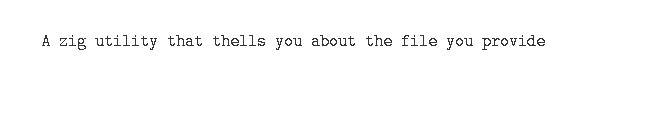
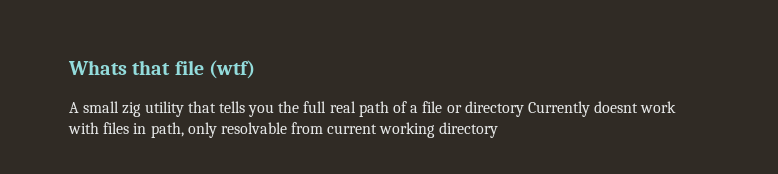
- A zig utility that thells you about the file you provide
+ Whats that file (wtf)
+ A small zig utility that tells you the full real path of a file or directory Currently doesnt work with files in path, only resolvable from current working directory

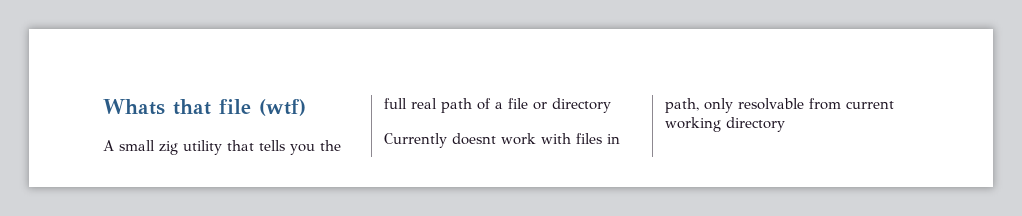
- A small zig utility that tells you the full real path of a file or directory Currently doesnt work with files in path, only resolvable from current working directory
+ A small zig utility that tells you the full real path of a file or directory
+ Currently doesnt work with files in path, only resolvable from current working directory

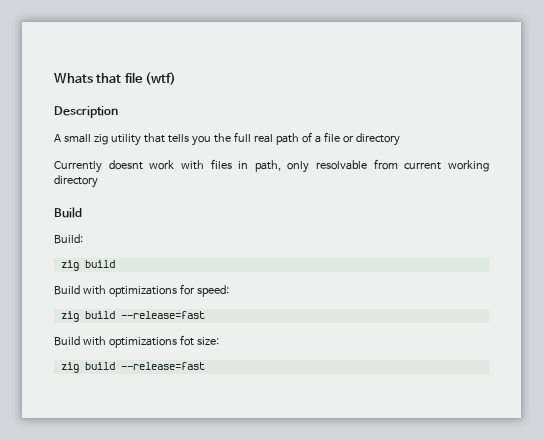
+ Description
  Currently doesnt work with files in path, only resolvable from current working directory
+ Build
+ Build:
+ zig build
+ Build with optimizations for speed:
+ zig build --release=fast
+ Build with optimizations fot size:
+ zig build --release=fast

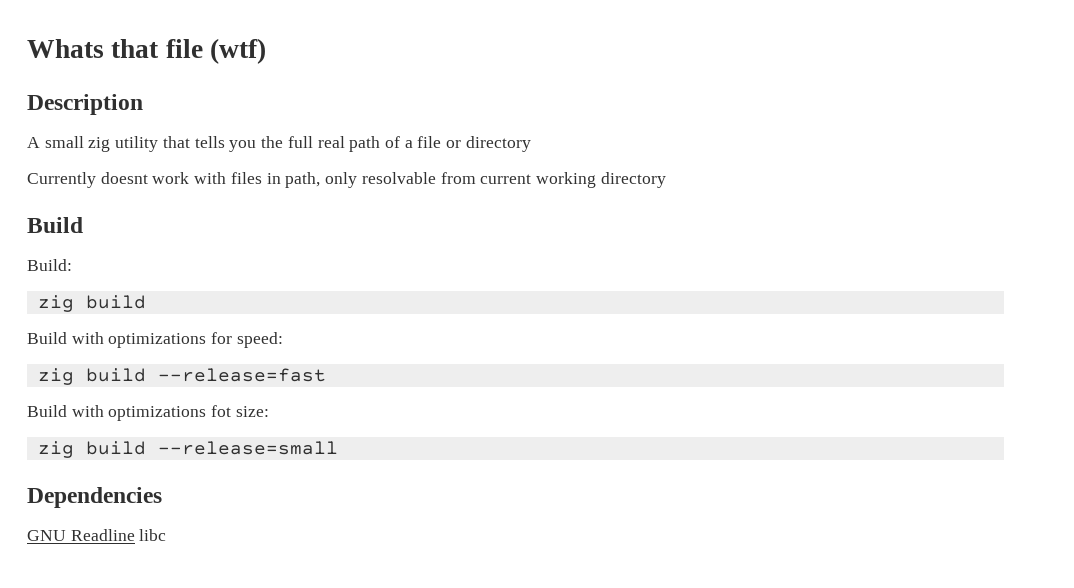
  Build with optimizations fot size:
- zig build --release=fast
+ zig build --release=small
+ Dependencies
+ GNU Readline libc

